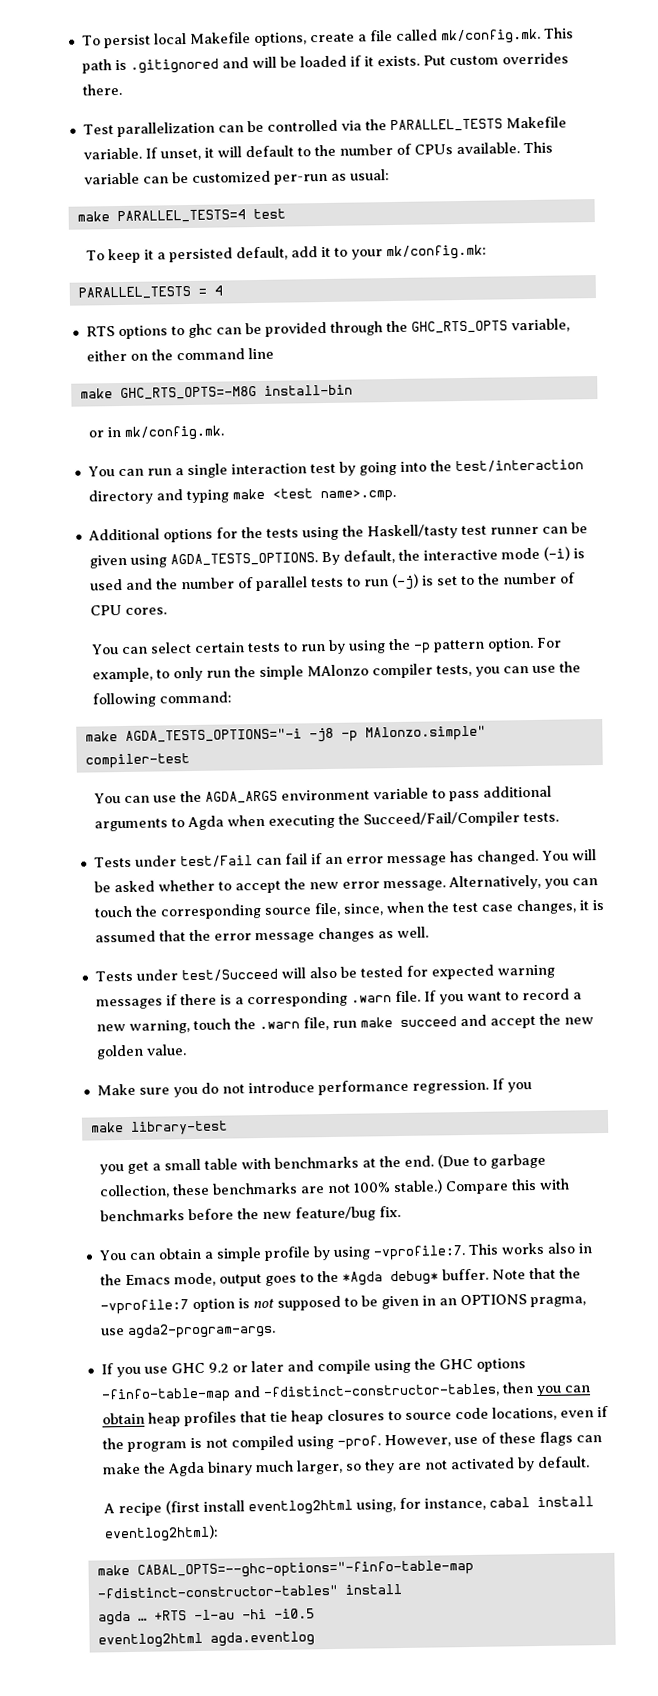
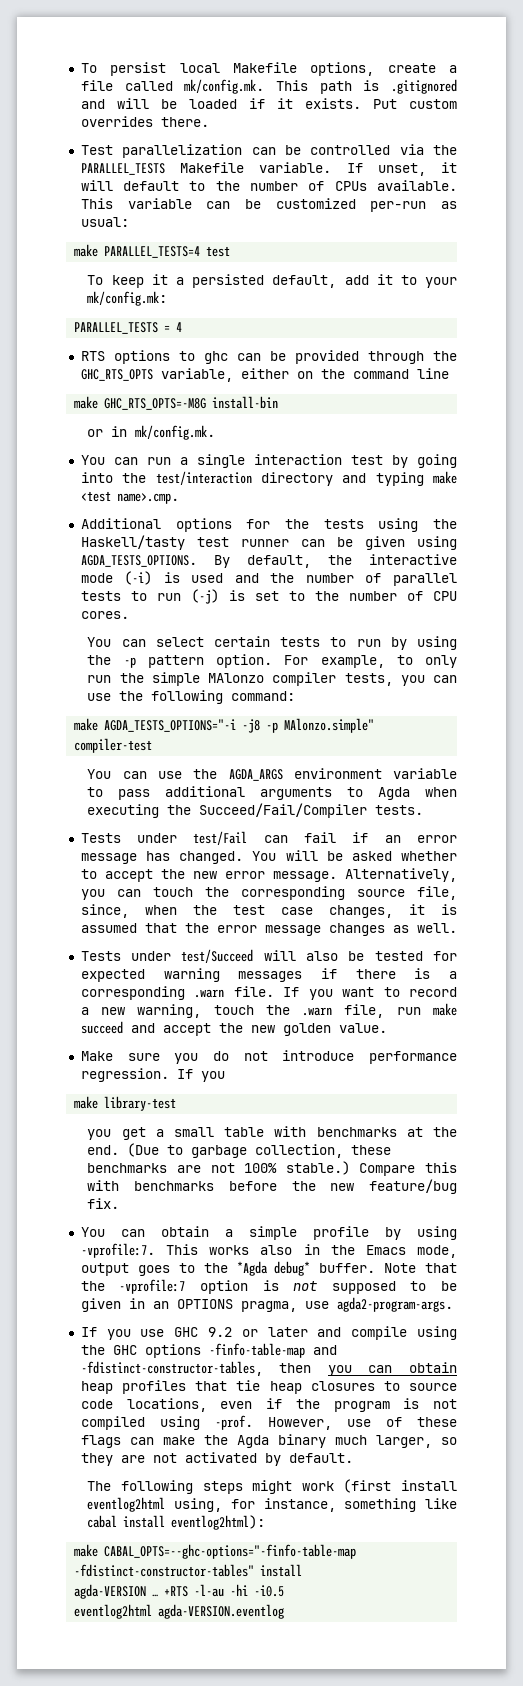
- A recipe (first install eventlog2html using, for instance, cabal install eventlog2html):
+ The following steps might work (first install eventlog2html using, for instance, something like cabal install eventlog2html):
- agda …
+ agda-VERSION …
- eventlog2html agda.eventlog
+ eventlog2html agda-VERSION.eventlog

